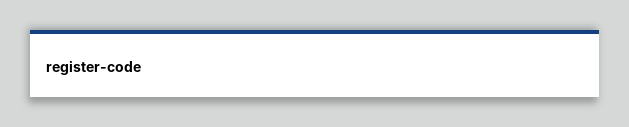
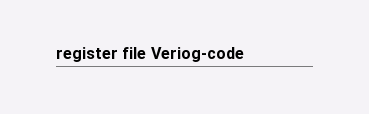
- register-code
+ register file Veriog-code

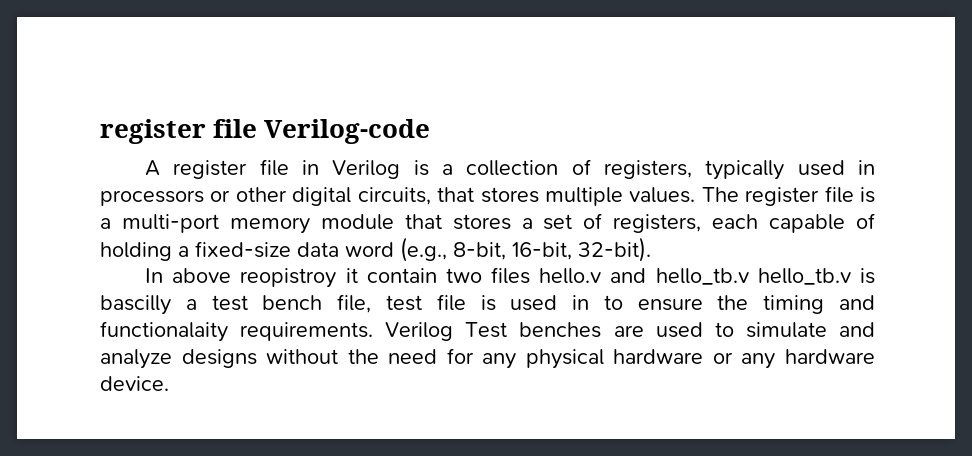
- register file Veriog-code
+ register file Verilog-code
+ A register file in Verilog is a collection of registers, typically used in processors or other digital circuits, that stores multiple values. The register file is a multi-port memory module that stores a set of registers, each capable of holding a fixed-size data word (e.g., 8-bit, 16-bit, 32-bit).
+ In above reopistroy it contain two files hello.v and hello_tb.v hello_tb.v is bascilly a test bench file, test file is used in to ensure the timing and functionalaity requirements. Verilog Test benches are used to simulate and analyze designs without the need for any physical hardware or any hardware device.

